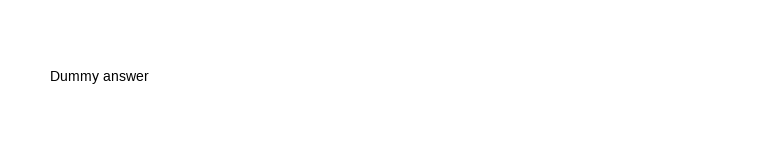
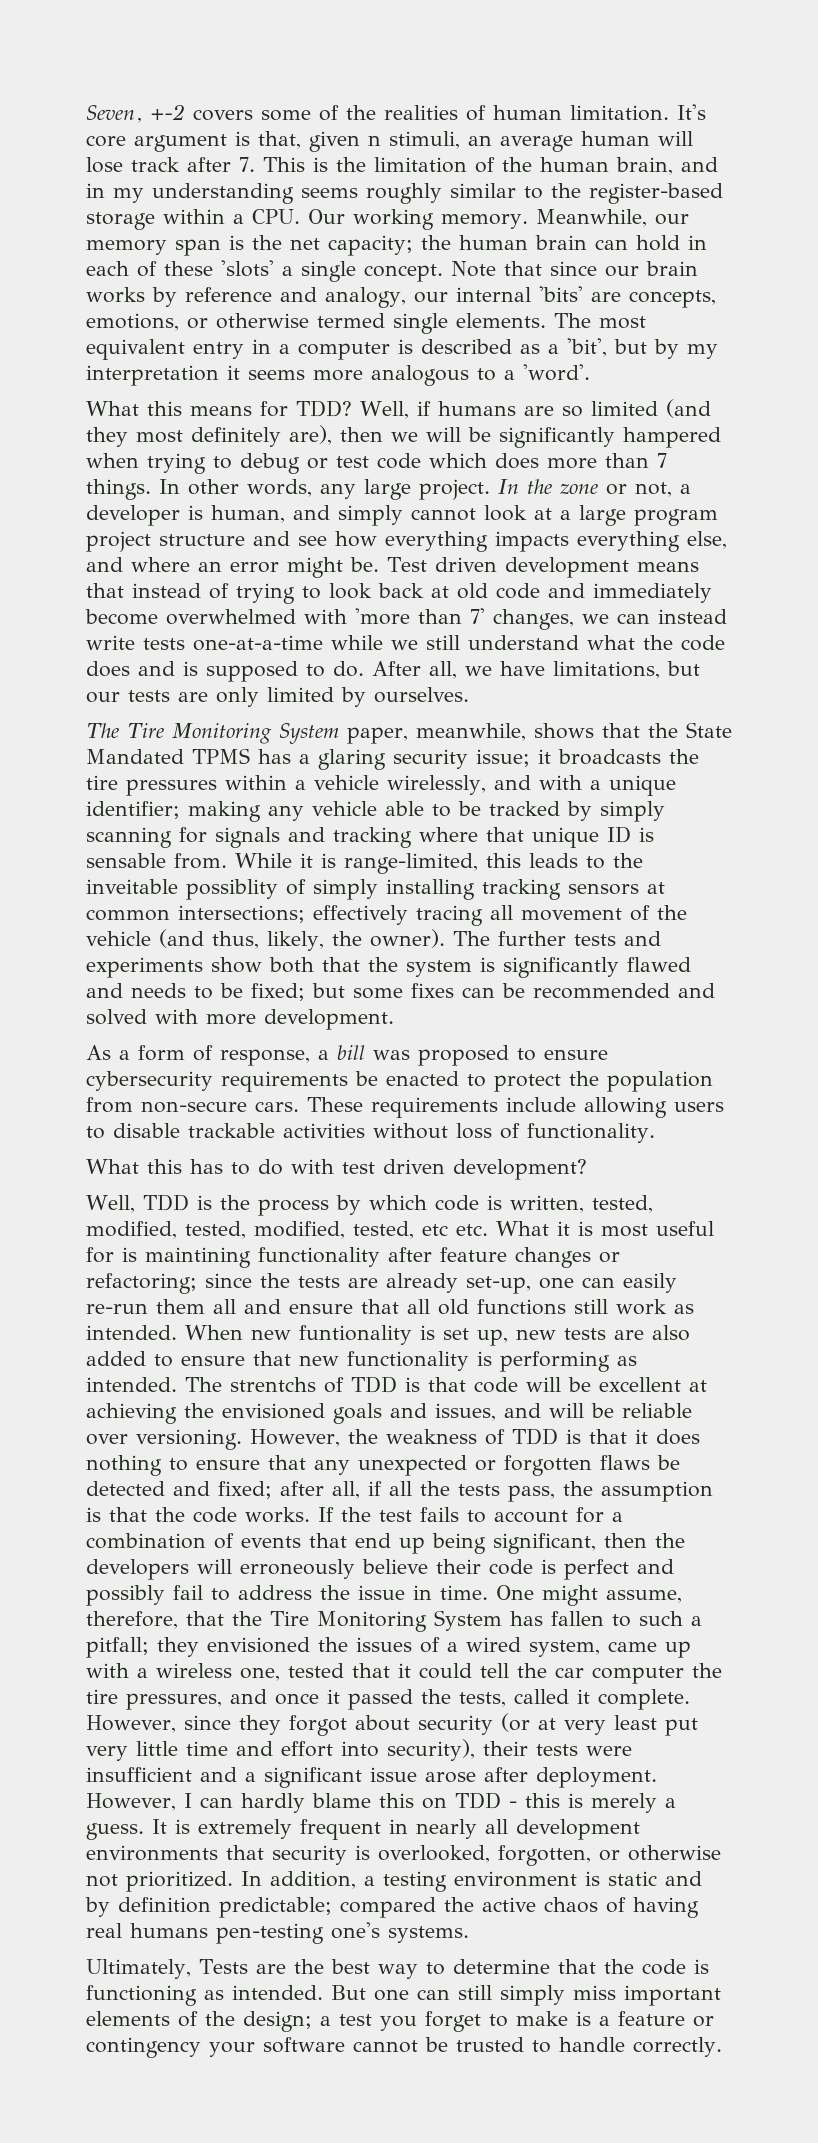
- Dummy answer
+ Seven, +-2 covers some of the realities of human limitation. It's core argument is that, given n stimuli, an average human will lose track after 7. This is the limitation of the human brain, and in my understanding seems roughly similar to the register-based storage within a CPU. Our working memory. Meanwhile, our memory span is the net capacity; the human brain can hold in each of these 'slots' a single concept. Note that since our brain works by reference and analogy, our internal 'bits' are concepts, emotions, or otherwise termed single elements. The most equivalent entry in a computer is described as a 'bit', but by my interpretation it seems more analogous to a 'word'.
+ What this means for TDD? Well, if humans are so limited (and they most definitely are), then we will be significantly hampered when trying to debug or test code which does more than 7 things. In other words, any large project. In the zone or not, a developer is human, and simply cannot look at a large program project structure and see how everything impacts everything else, and where an error might be. Test driven development means that instead of trying to look back at old code and immediately become overwhelmed with 'more than 7' changes, we can instead write tests one-at-a-time while we still understand what the code does and is supposed to do. After all, we have limitations, but our tests are only limited by ourselves.
+ The Tire Monitoring System paper, meanwhile, shows that the State Mandated TPMS has a glaring security issue; it broadcasts the tire pressures within a vehicle wirelessly, and with a unique identifier; making any vehicle able to be tracked by simply scanning for signals and tracking where that unique ID is sensable from. While it is range-limited, this leads to the inveitable possiblity of simply installing tracking sensors at common intersections; effectively tracing all movement of the vehicle (and thus, likely, the owner). The further tests and experiments show both that the system is significantly flawed and needs to be fixed; but some fixes can be recommended and solved with more development.
+ As a form of response, a bill was proposed to ensure cybersecurity requirements be enacted to protect the population from non-secure cars. These requirements include allowing users to disable trackable activities without loss of functionality.
+ What this has to do with test driven development?
+ Well, TDD is the process by which code is written, tested, modified, tested, modified, tested, etc etc. What it is most useful for is maintining functionality after feature changes or refactoring; since the tests are already set-up, one can easily re-run them all and ensure that all old functions still work as intended. When new funtionality is set up, new tests are also added to ensure that new functionality is performing as intended. The strentchs of TDD is that code will be excellent at achieving the envisioned goals and issues, and will be reliable over versioning. However, the weakness of TDD is that it does nothing to ensure that any unexpected or forgotten flaws be detected and fixed; after all, if all the tests pass, the assumption is that the code works. If the test fails to account for a combination of events that end up being significant, then the developers will erroneously believe their code is perfect and possibly fail to address the issue in time. One might assume, therefore, that the Tire Monitoring System has fallen to such a pitfall; they envisioned the issues of a wired system, came up with a wireless one, tested that it could tell the car computer the tire pressures, and once it passed the tests, called it complete. However, since they forgot about security (or at very least put very little time and effort into security), their tests were insufficient and a significant issue arose after deployment. However, I can hardly blame this on TDD - this is merely a guess. It is extremely frequent in nearly all development environments that security is overlooked, forgotten, or otherwise not prioritized. In addition, a testing environment is static and by definition predictable; compared the active chaos of having real humans pen-testing one's systems.
+ Ultimately, Tests are the best way to determine that the code is functioning as intended. But one can still simply miss important elements of the design; a test you forget to make is a feature or contingency your software cannot be trusted to handle correctly.

